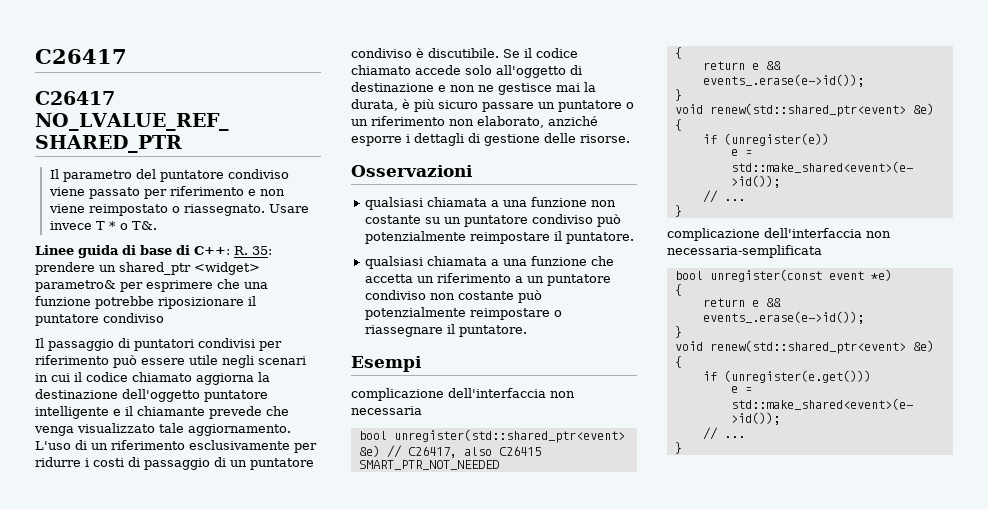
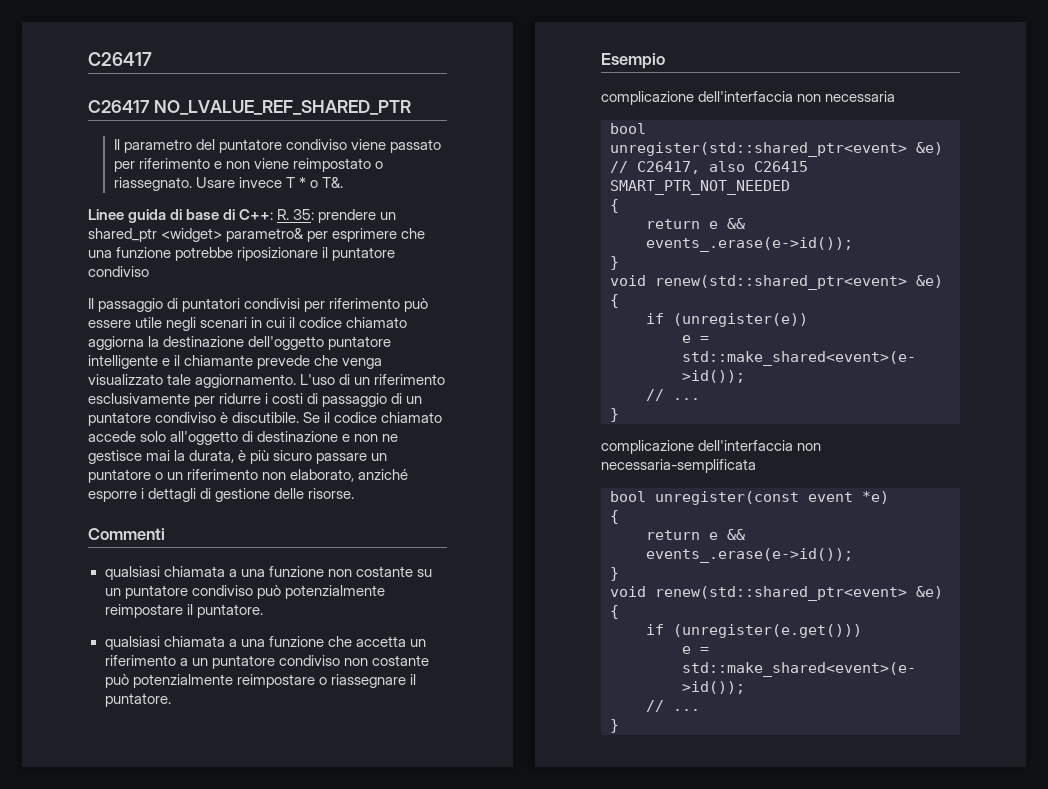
- Osservazioni
+ Commenti
- Esempi
+ Esempio

